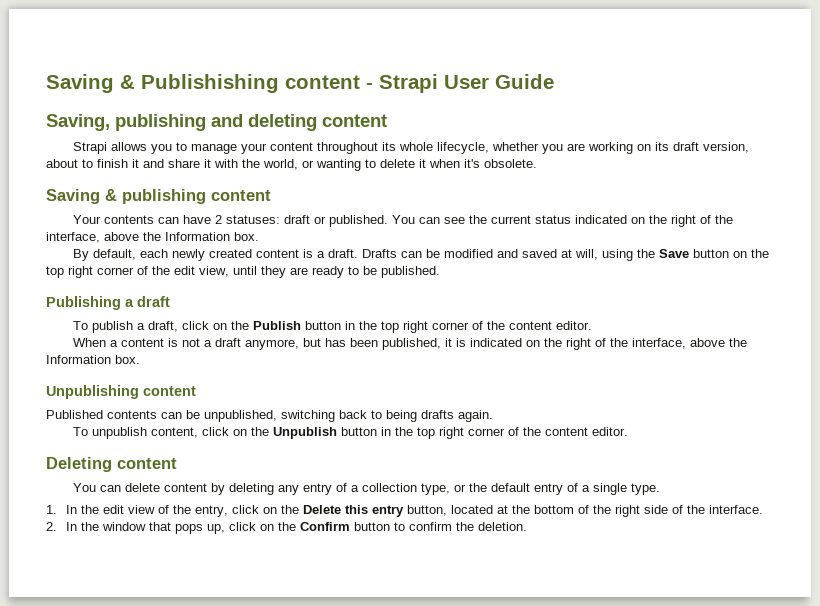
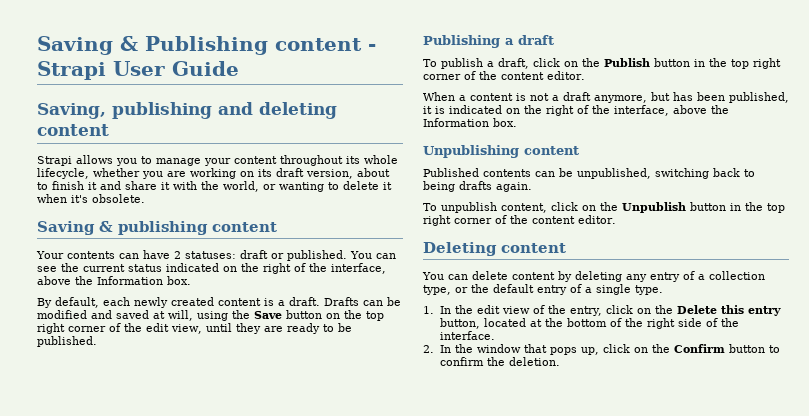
- Saving & Publishishing content - Strapi User Guide
+ Saving & Publishing content - Strapi User Guide

